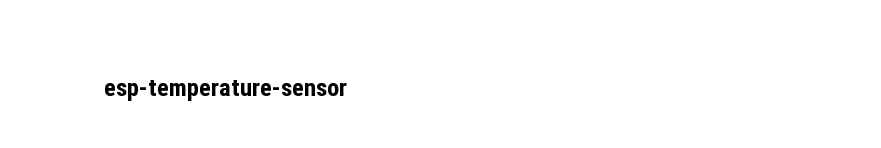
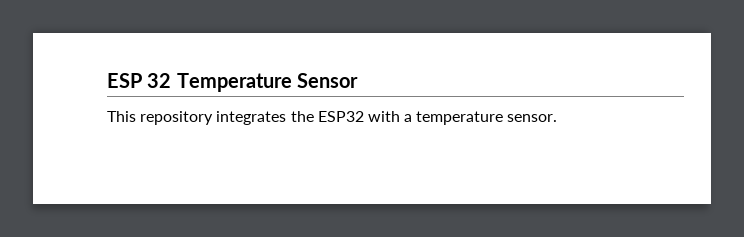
- esp-temperature-sensor
+ ESP 32 Temperature Sensor
+ This repository integrates the ESP32 with a temperature sensor.

